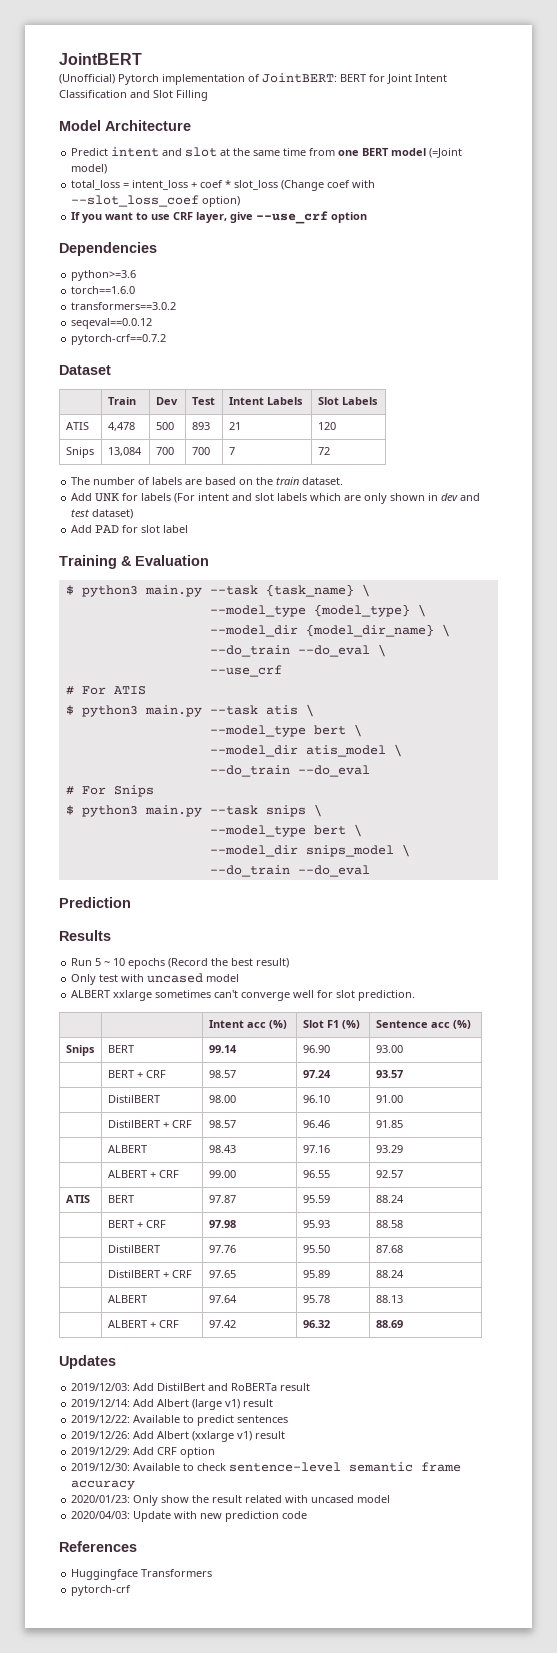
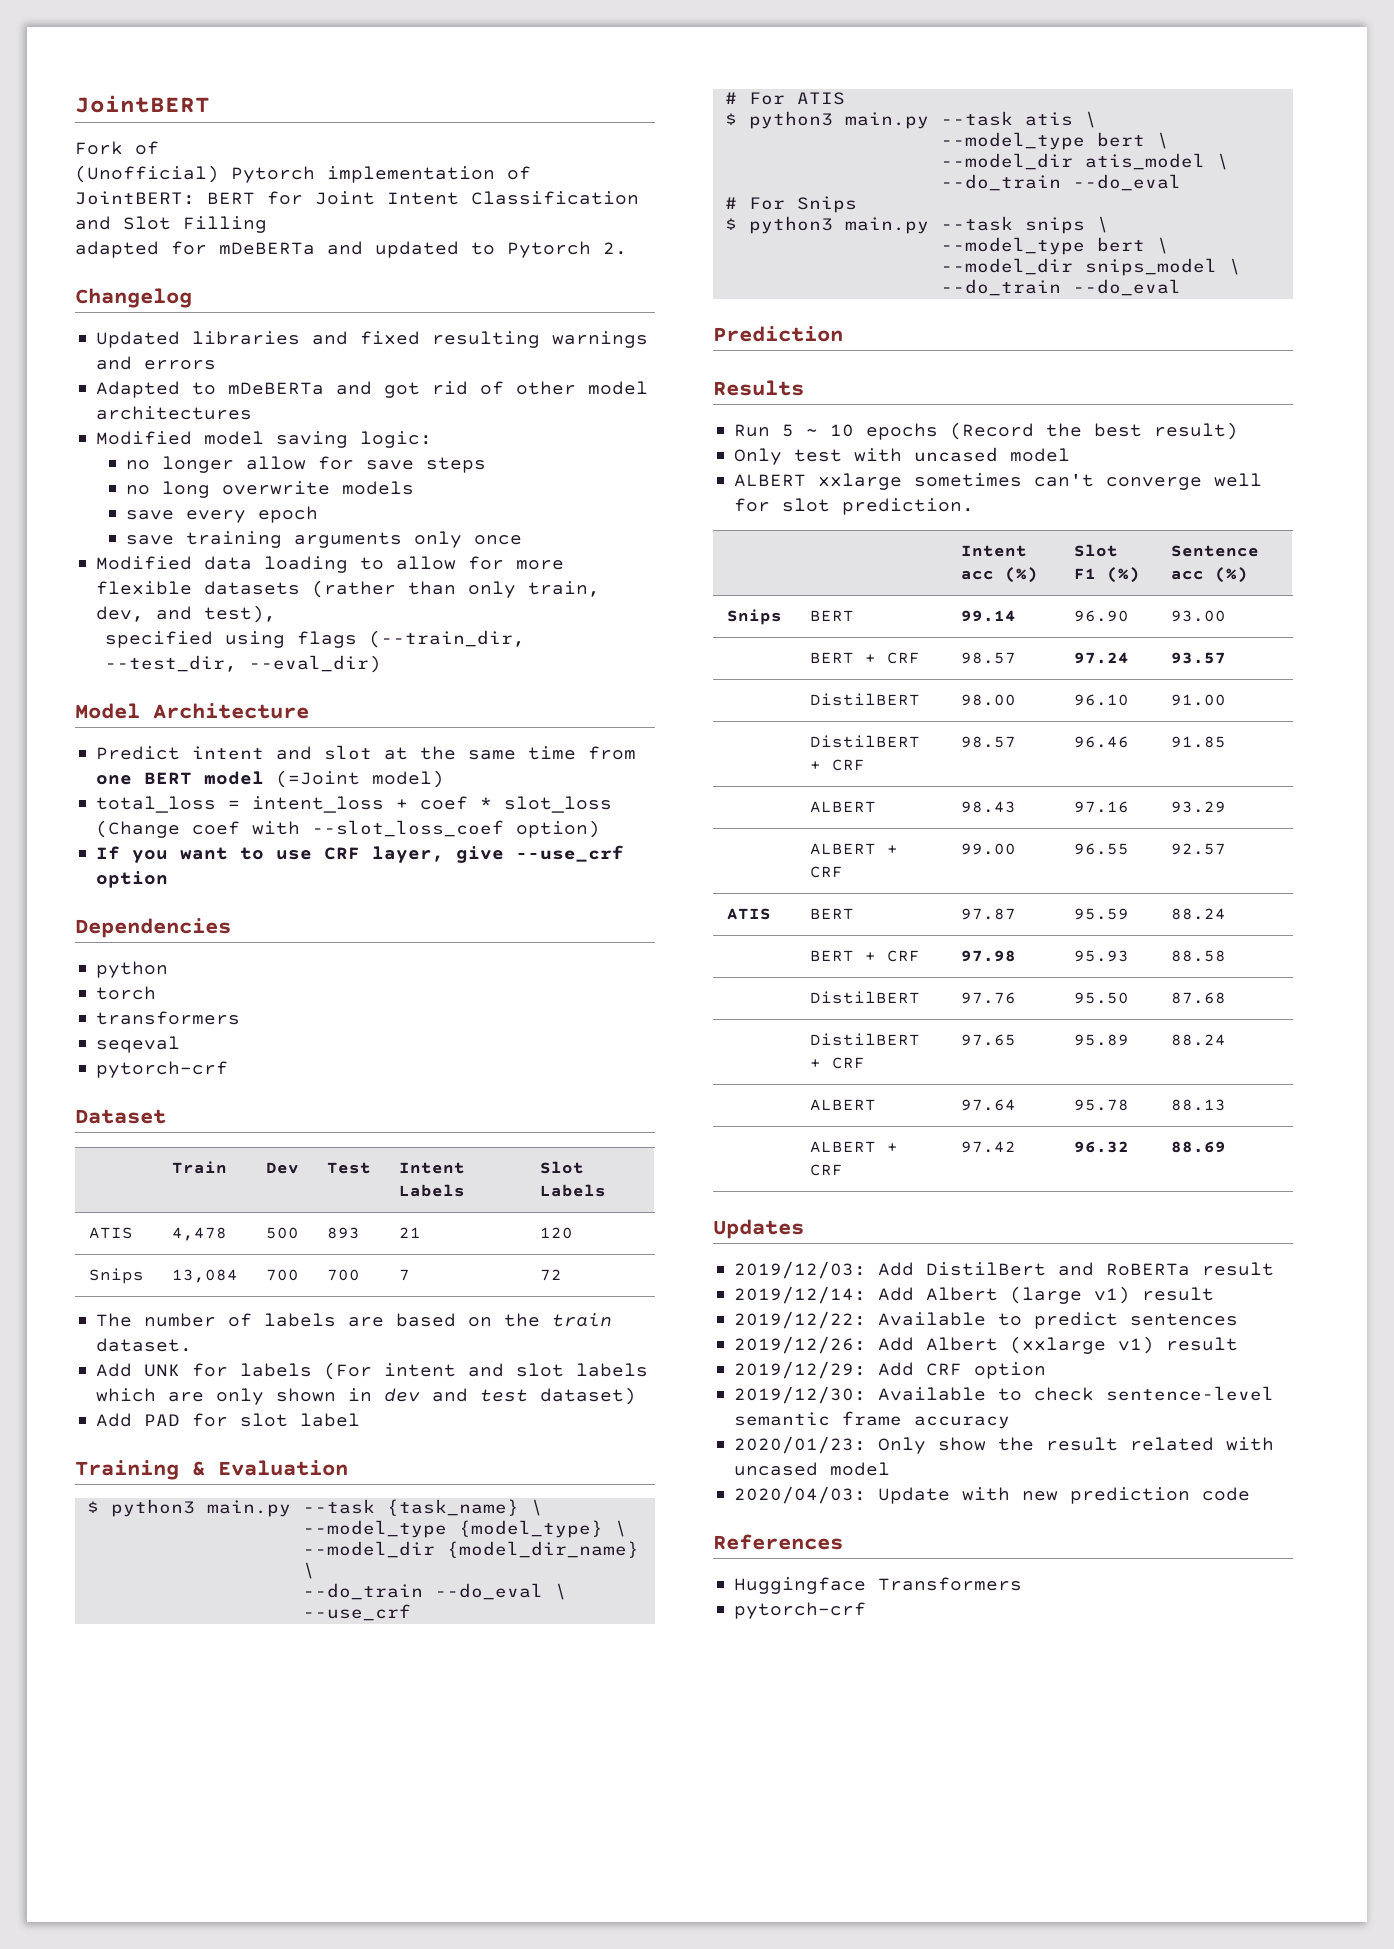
+ Fork of
+ adapted for mDeBERTa and updated to Pytorch 2.
+ Changelog
+ Updated libraries and fixed resulting warnings and errors
+ Adapted to mDeBERTa and got rid of other model architectures
+ Modified model saving logic:
+ no longer allow for save steps
+ no long overwrite models
+ save every epoch
+ save training arguments only once
+ Modified data loading to allow for more flexible datasets (rather than only train, dev, and test),
+ specified using flags (--train_dir, --test_dir, --eval_dir)
- python>=3.6
- torch==1.6.0
- transformers==3.0.2
- seqeval==0.0.12
- pytorch-crf==0.7.2
+ python
+ torch
+ transformers
+ seqeval
+ pytorch-crf

